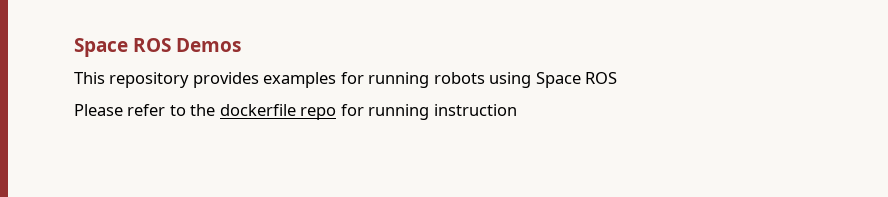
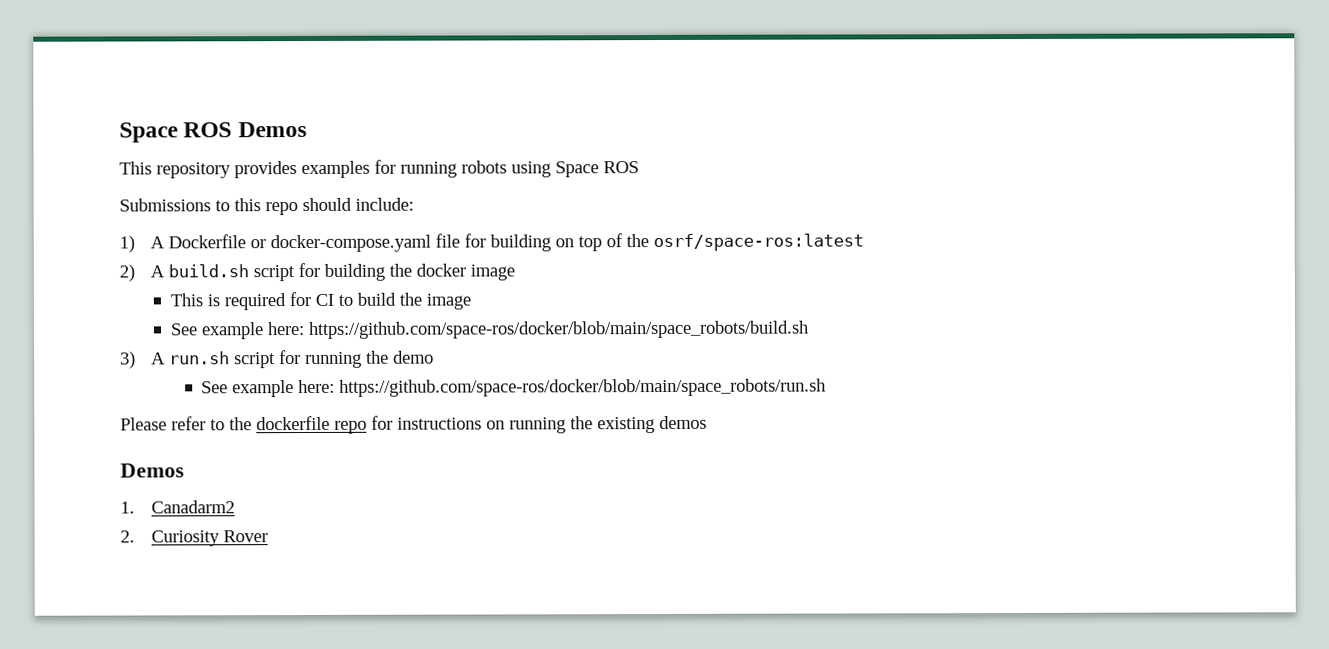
+ Submissions to this repo should include:
+ 1) A Dockerfile or docker-compose.yaml file for building on top of the osrf/space-ros:latest
+ 2) A build.sh script for building the docker image
+ This is required for CI to build the image
+ See example here: https://github.com/space-ros/docker/blob/main/space_robots/build.sh
+ 3) A run.sh script for running the demo
+ See example here: https://github.com/space-ros/docker/blob/main/space_robots/run.sh
- Please refer to the dockerfile repo for running instruction
+ Please refer to the dockerfile repo for instructions on running the existing demos
+ Demos
+ 1. Canadarm2
+ 2. Curiosity Rover

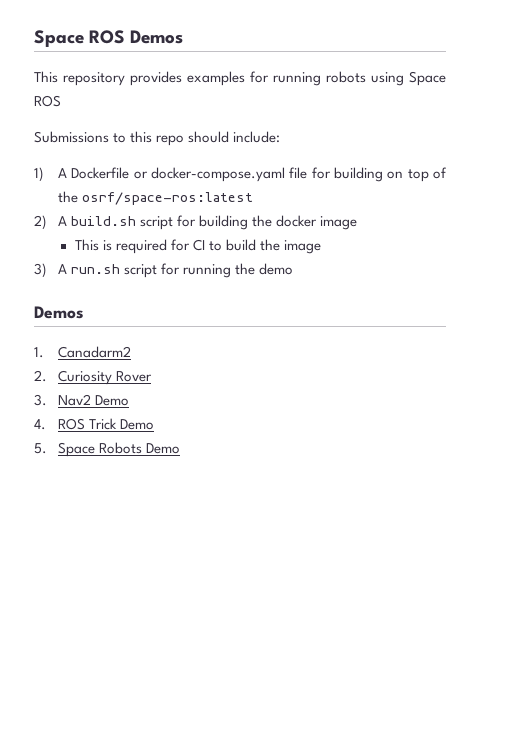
- See example here: https://github.com/space-ros/docker/blob/main/space_robots/build.sh
- See example here: https://github.com/space-ros/docker/blob/main/space_robots/run.sh
- Please refer to the dockerfile repo for instructions on running the existing demos
+ 3. Nav2 Demo
+ 4. ROS Trick Demo
+ 5. Space Robots Demo

